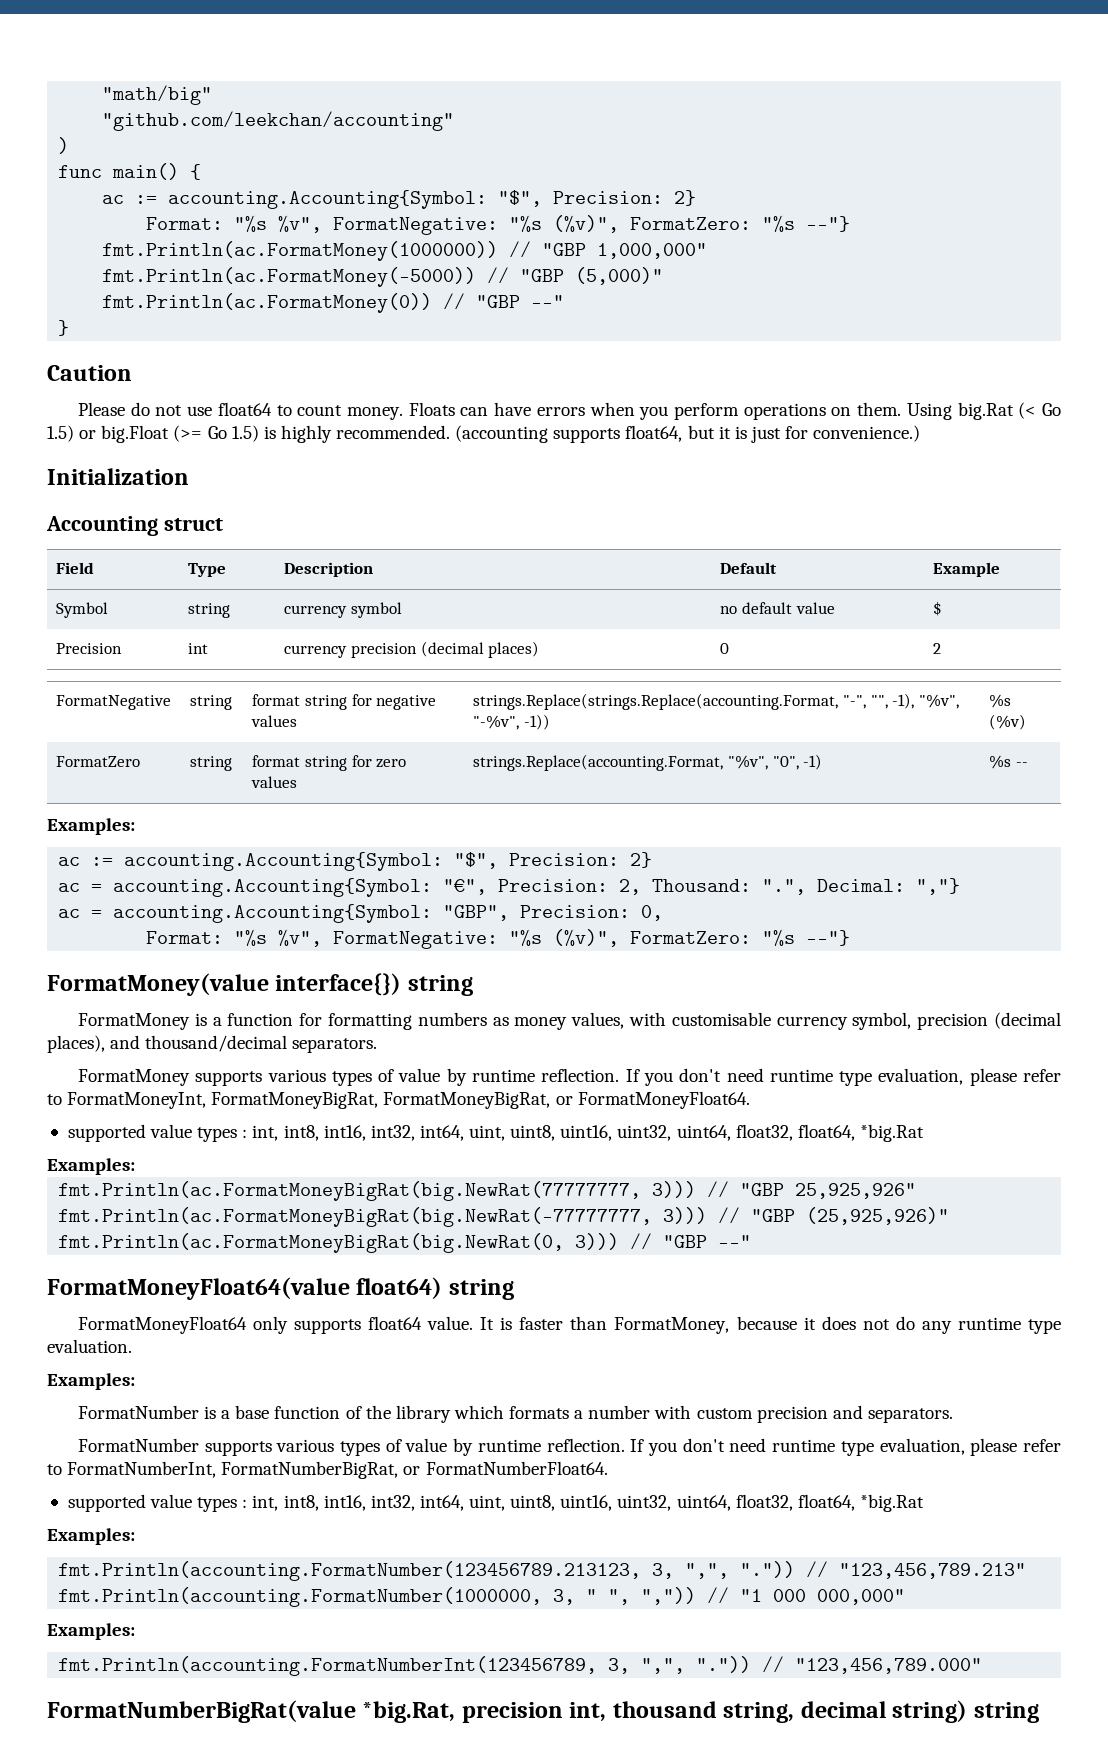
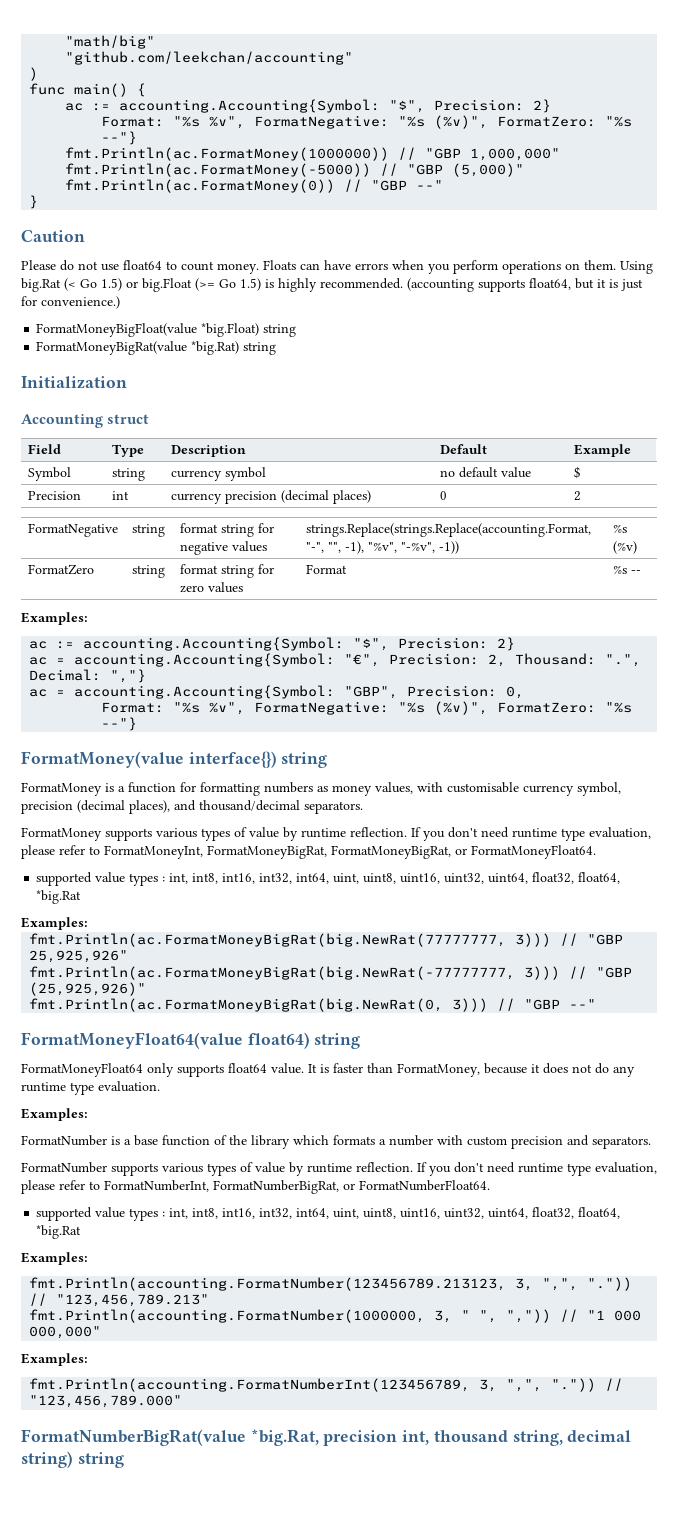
+ FormatMoneyBigFloat(value *big.Float) string
+ FormatMoneyBigRat(value *big.Rat) string
- FormatZero | string | format string for zero values | strings.Replace(accounting.Format, "%v", "0", -1) | %s --
+ FormatZero | string | format string for zero values | Format | %s --

